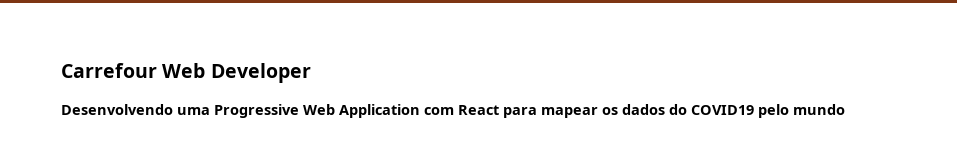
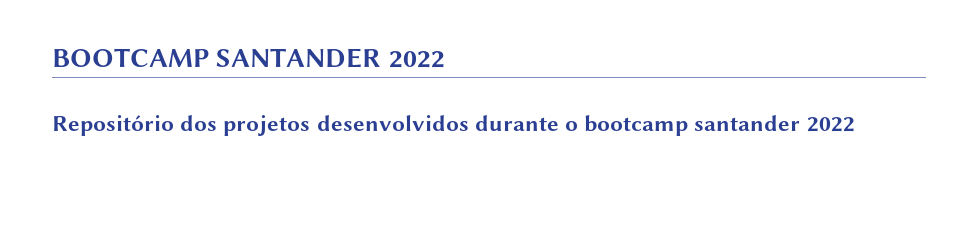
- Carrefour Web Developer
- Desenvolvendo uma Progressive Web Application com React para mapear os dados do COVID19 pelo mundo
+ BOOTCAMP SANTANDER 2022
+ Repositório dos projetos desenvolvidos durante o bootcamp santander 2022

